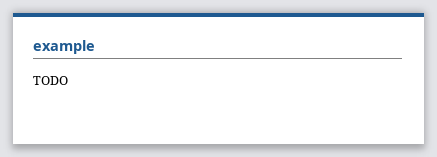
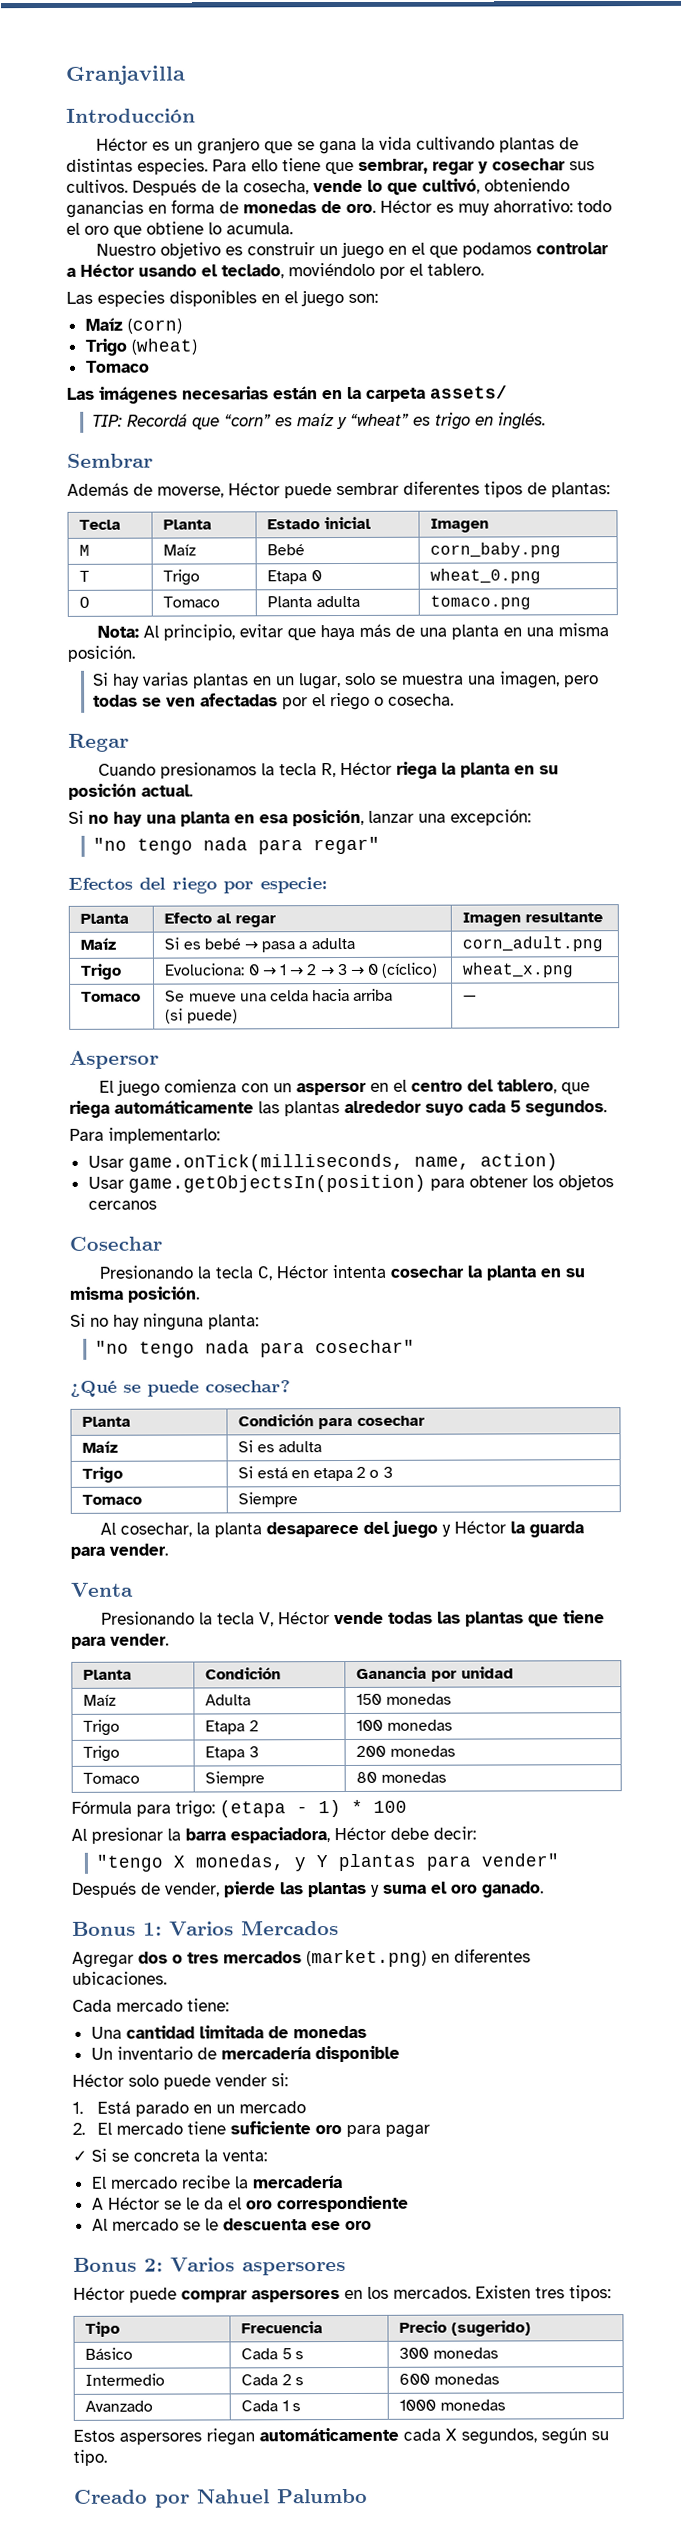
- example
- TODO
+ Granjavilla
+ Introducción
+ Héctor es un granjero que se gana la vida cultivando plantas de distintas especies. Para ello tiene que sembrar, regar y cosechar sus cultivos. Después de la cosecha, vende lo que cultivó, obteniendo ganancias en forma de monedas de oro. Héctor es muy ahorrativo: todo el oro que obtiene lo acumula.
+ Nuestro objetivo es construir un juego en el que podamos controlar a Héctor usando el teclado, moviéndolo por el tablero.
+ Las especies disponibles en el juego son:
+ Maíz (corn)
+ Trigo (wheat)
+ Tomaco
+ Las imágenes necesarias están en la carpeta assets/
+ TIP: Recordá que “corn” es maíz y “wheat” es trigo en inglés.
+ Sembrar
+ Además de moverse, Héctor puede sembrar diferentes tipos de plantas:
+ Tecla | Planta | Estado inicial | Imagen
+ M | Maíz | Bebé | corn_baby.png
+ T | Trigo | Etapa 0 | wheat_0.png
+ O | Tomaco | Planta adulta | tomaco.png
+ Nota: Al principio, evitar que haya más de una planta en una misma posición.
+ Si hay varias plantas en un lugar, solo se muestra una imagen, pero todas se ven afectadas por el riego o cosecha.
+ Regar
+ Cuando presionamos la tecla R, Héctor riega la planta en su posición actual.
+ Si no hay una planta en esa posición, lanzar una excepción:
+ "no tengo nada para regar"
+ Efectos del riego por especie:
+ Planta | Efecto al regar | Imagen resultante
+ Maíz | Si es bebé → pasa a adulta | corn_adult.png
+ Trigo | Evoluciona: 0 → 1 → 2 → 3 → 0 (cíclico) | wheat_x.png
+ Tomaco | Se mueve una celda hacia arriba
+ (si puede) | —
+ Aspersor
+ El juego comienza con un aspersor en el centro del tablero, que riega automáticamente las plantas alrededor suyo cada 5 segundos.
+ Para implementarlo:
+ Usar game.onTick(milliseconds, name, action)
+ Usar game.getObjectsIn(position) para obtener los objetos cercanos
+ Cosechar
+ Presionando la tecla C, Héctor intenta cosechar la planta en su misma posición.
+ Si no hay ninguna planta:
+ "no tengo nada para cosechar"
+ ¿Qué se puede cosechar?
+ Planta | Condición para cosechar
+ Maíz | Si es adulta
+ Trigo | Si está en etapa 2 o 3
+ Tomaco | Siempre
+ Al cosechar, la planta desaparece del juego y Héctor la guarda para vender.
+ Venta
+ Presionando la tecla V, Héctor vende todas las plantas que tiene para vender.
+ Planta | Condición | Ganancia por unidad
+ Maíz | Adulta | 150 monedas
+ Trigo | Etapa 2 | 100 monedas
+ Trigo | Etapa 3 | 200 monedas
+ Tomaco | Siempre | 80 monedas
+ Fórmula para trigo: (etapa - 1) * 100
+ Al presionar la barra espaciadora, Héctor debe decir:
+ "tengo X monedas, y Y plantas para vender"
+ Después de vender, pierde las plantas y suma el oro ganado.
+ Bonus 1: Varios Mercados
+ Agregar dos o tres mercados (market.png) en diferentes ubicaciones.
+ Cada mercado tiene:
+ Una cantidad limitada de monedas
+ Un inventario de mercadería disponible
+ Héctor solo puede vender si:
+ 1. Está parado en un mercado
+ 2. El mercado tiene suficiente oro para pagar
+ ✓ Si se concreta la venta:
+ El mercado recibe la mercadería
+ A Héctor se le da el oro correspondiente
+ Al mercado se le descuenta ese oro
+ Bonus 2: Varios aspersores
+ Héctor puede comprar aspersores en los mercados. Existen tres tipos:
+ Tipo | Frecuencia | Precio (sugerido)
+ Básico | Cada 5 s | 300 monedas
+ Intermedio | Cada 2 s | 600 monedas
+ Avanzado | Cada 1 s | 1000 monedas
+ Estos aspersores riegan automáticamente cada X segundos, según su tipo.
+ Creado por Nahuel Palumbo

